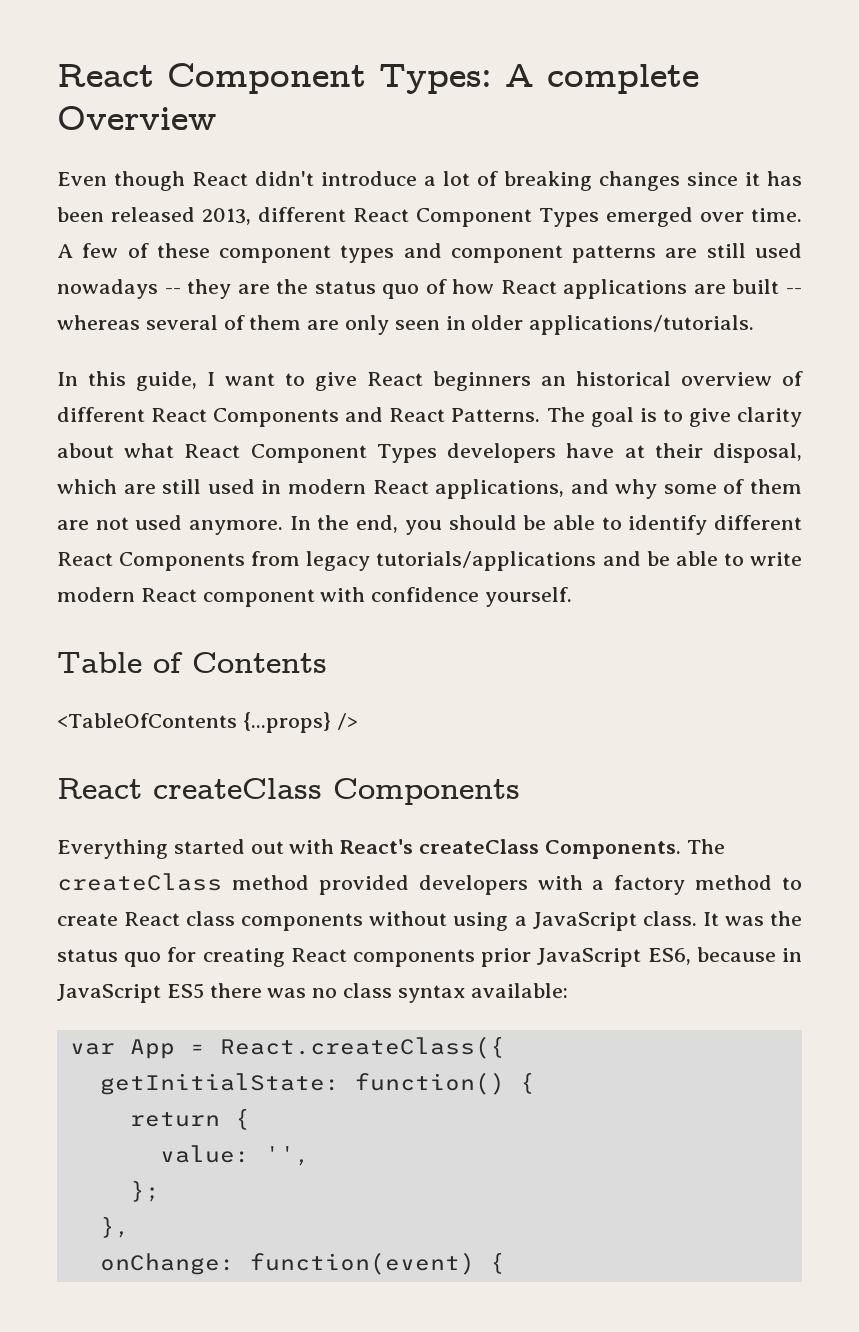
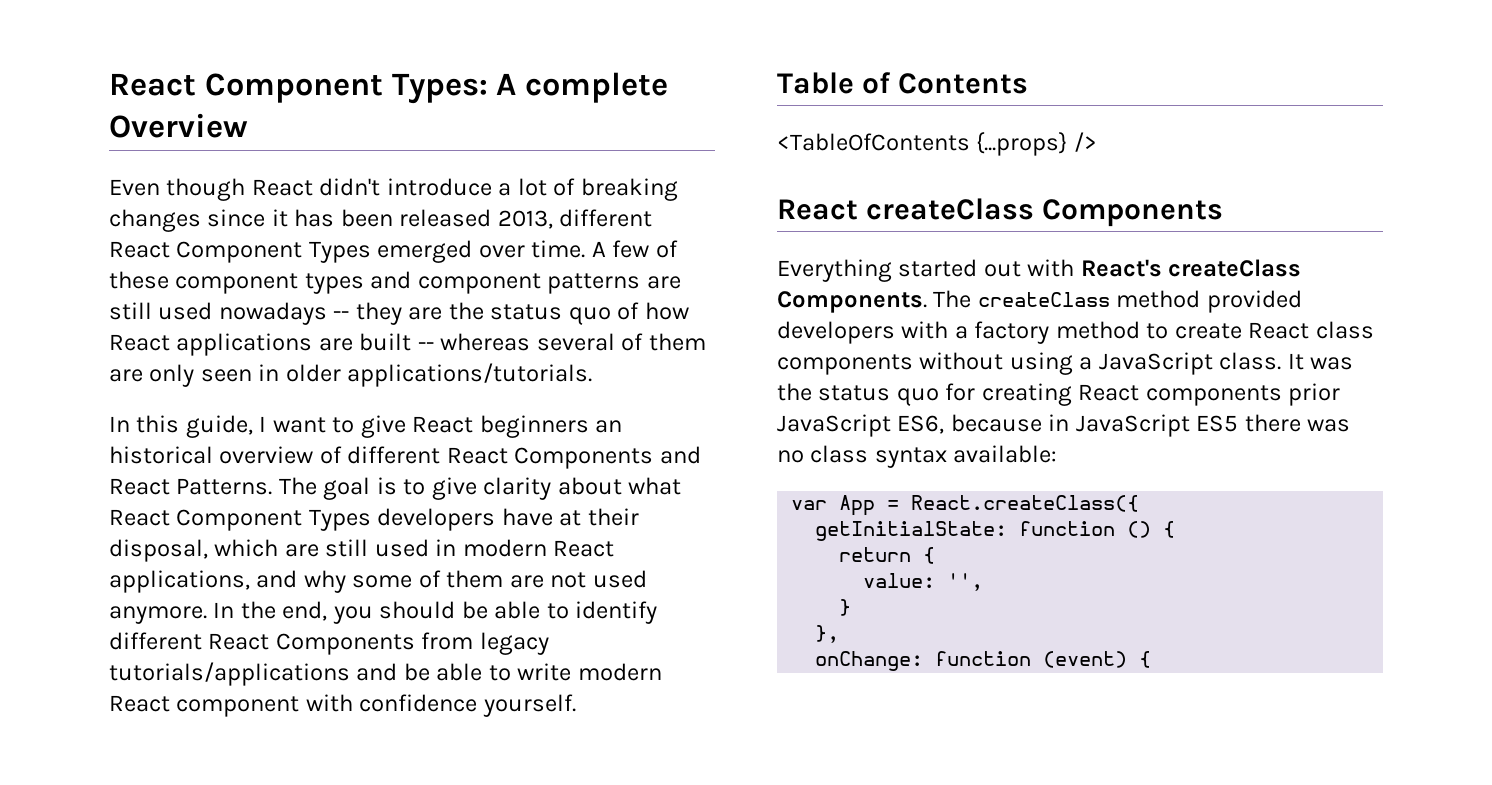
- getInitialState: function() {
+ getInitialState: function () {
- };
+ }
- onChange: function(event) {
+ onChange: function (event) {

